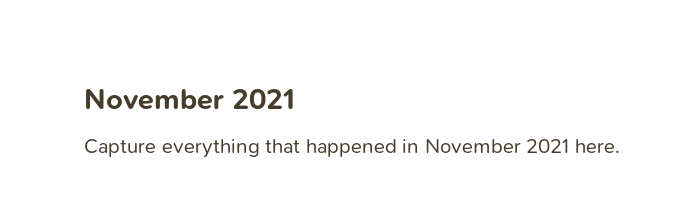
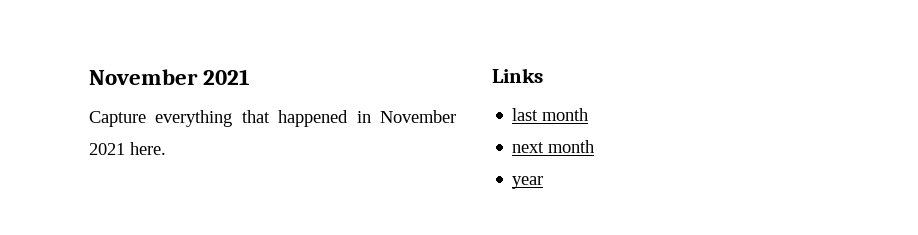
+ Links
+ last month
+ next month
+ year

